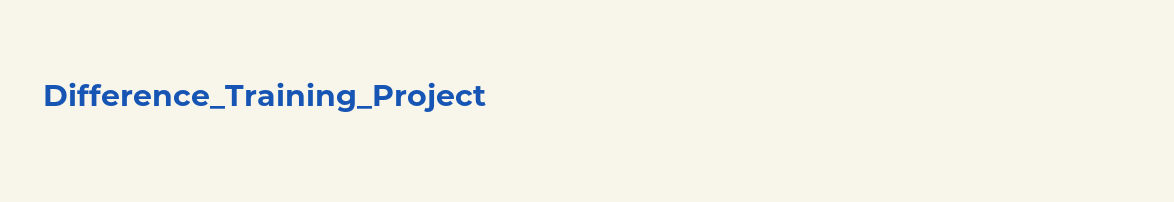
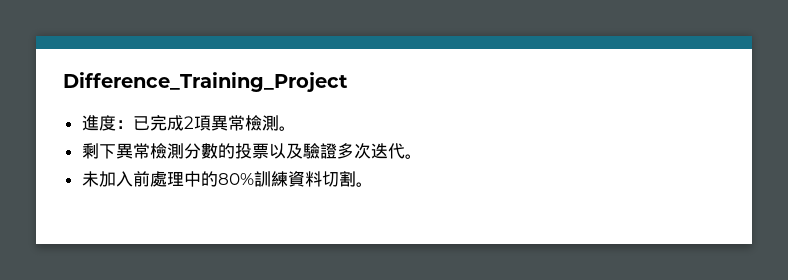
+ 進度：已完成2項異常檢測。
+ 剩下異常檢測分數的投票以及驗證多次迭代。
+ 未加入前處理中的80%訓練資料切割。

